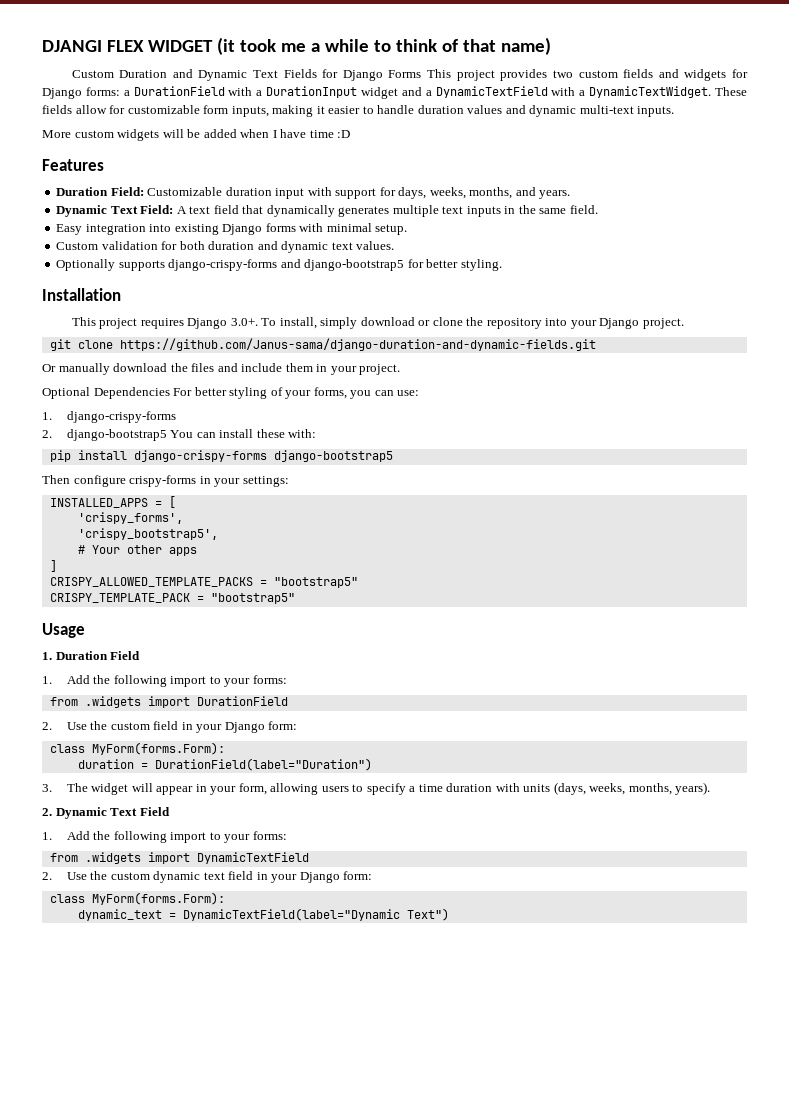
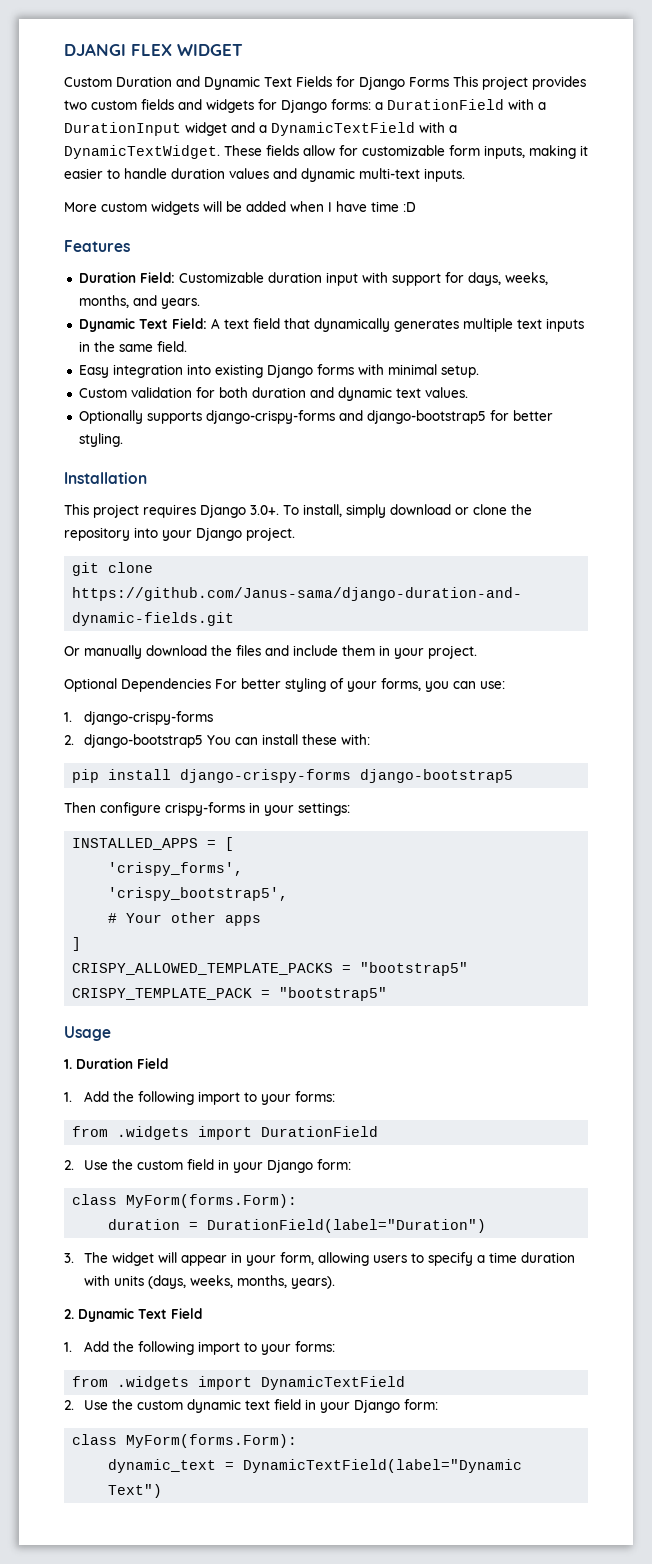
- DJANGI FLEX WIDGET (it took me a while to think of that name)
+ DJANGI FLEX WIDGET

